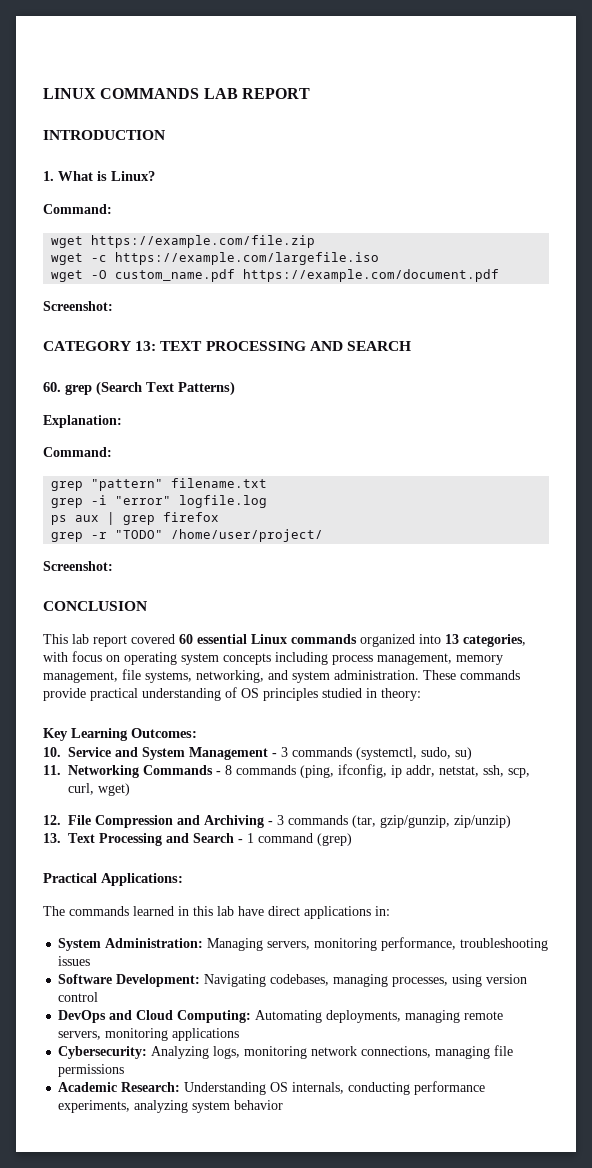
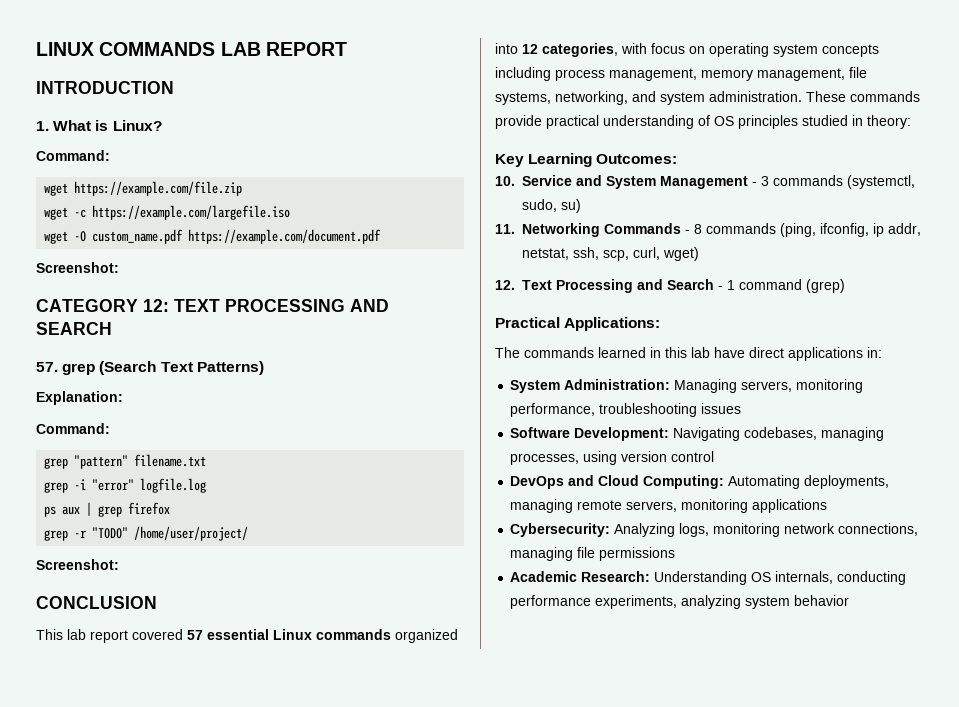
- CATEGORY 13: TEXT PROCESSING AND SEARCH
+ CATEGORY 12: TEXT PROCESSING AND SEARCH
- 60. grep (Search Text Patterns)
+ 57. grep (Search Text Patterns)
- This lab report covered 60 essential Linux commands organized into 13 categories, with focus on operating system concepts including process management, memory management, file systems, networking, and system administration.
+ This lab report covered 57 essential Linux commands organized into 12 categories, with focus on operating system concepts including process management, memory management, file systems, networking, and system administration.
- 12. File Compression and Archiving - 3 commands (tar, gzip/gunzip, zip/unzip)
- 13. Text Processing and Search - 1 command (grep)
+ 12. Text Processing and Search - 1 command (grep)

